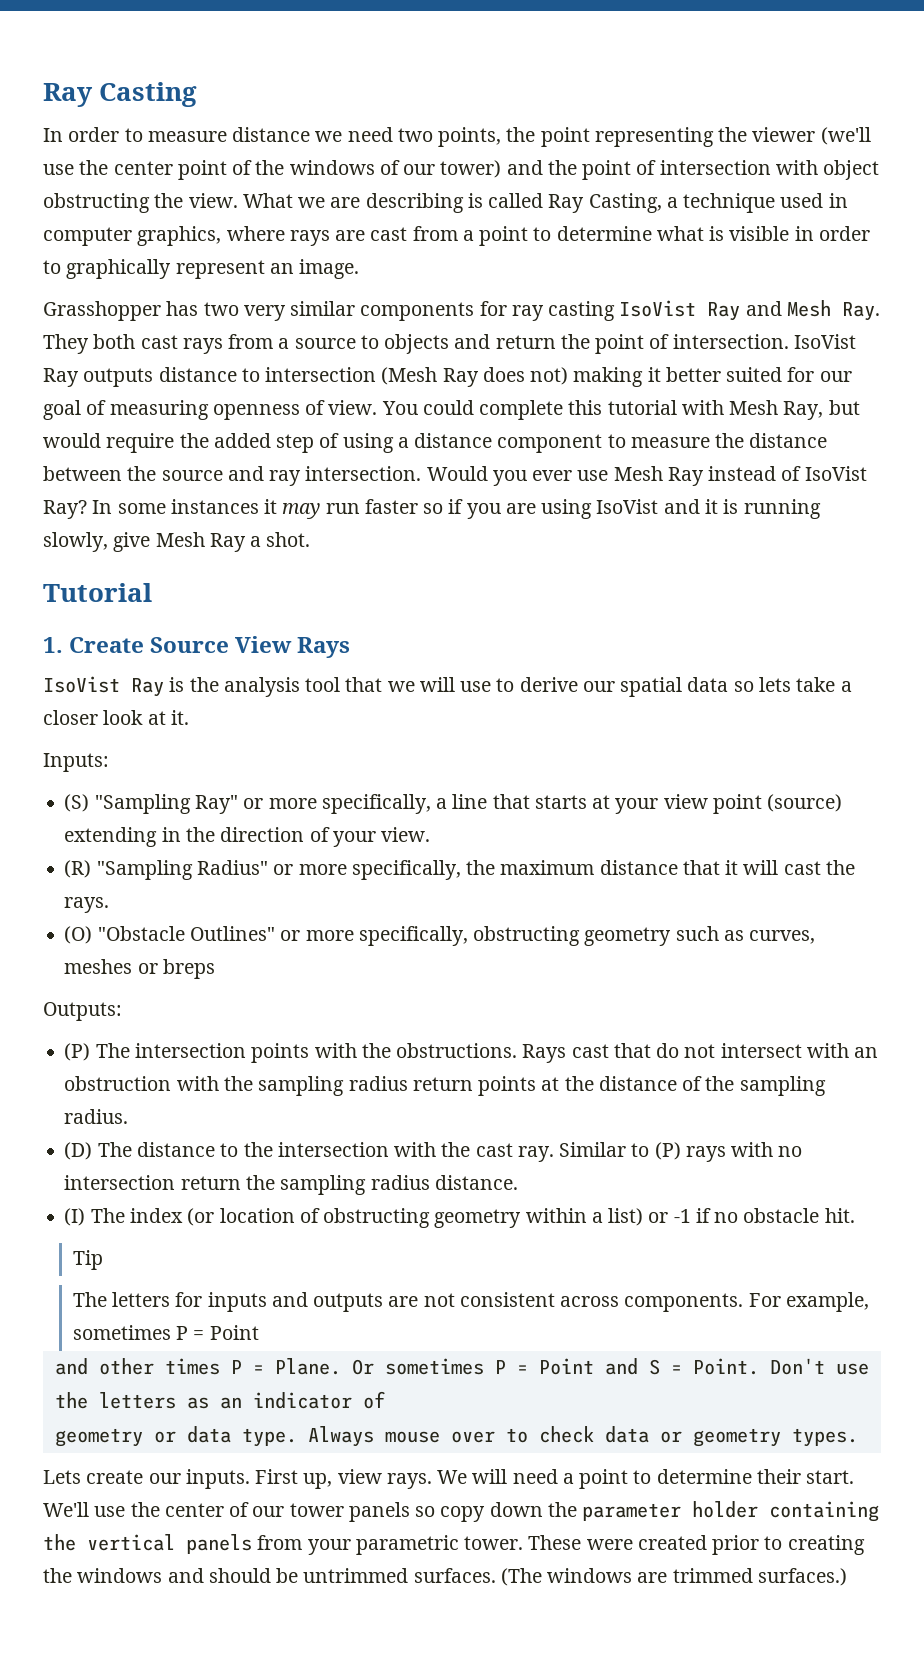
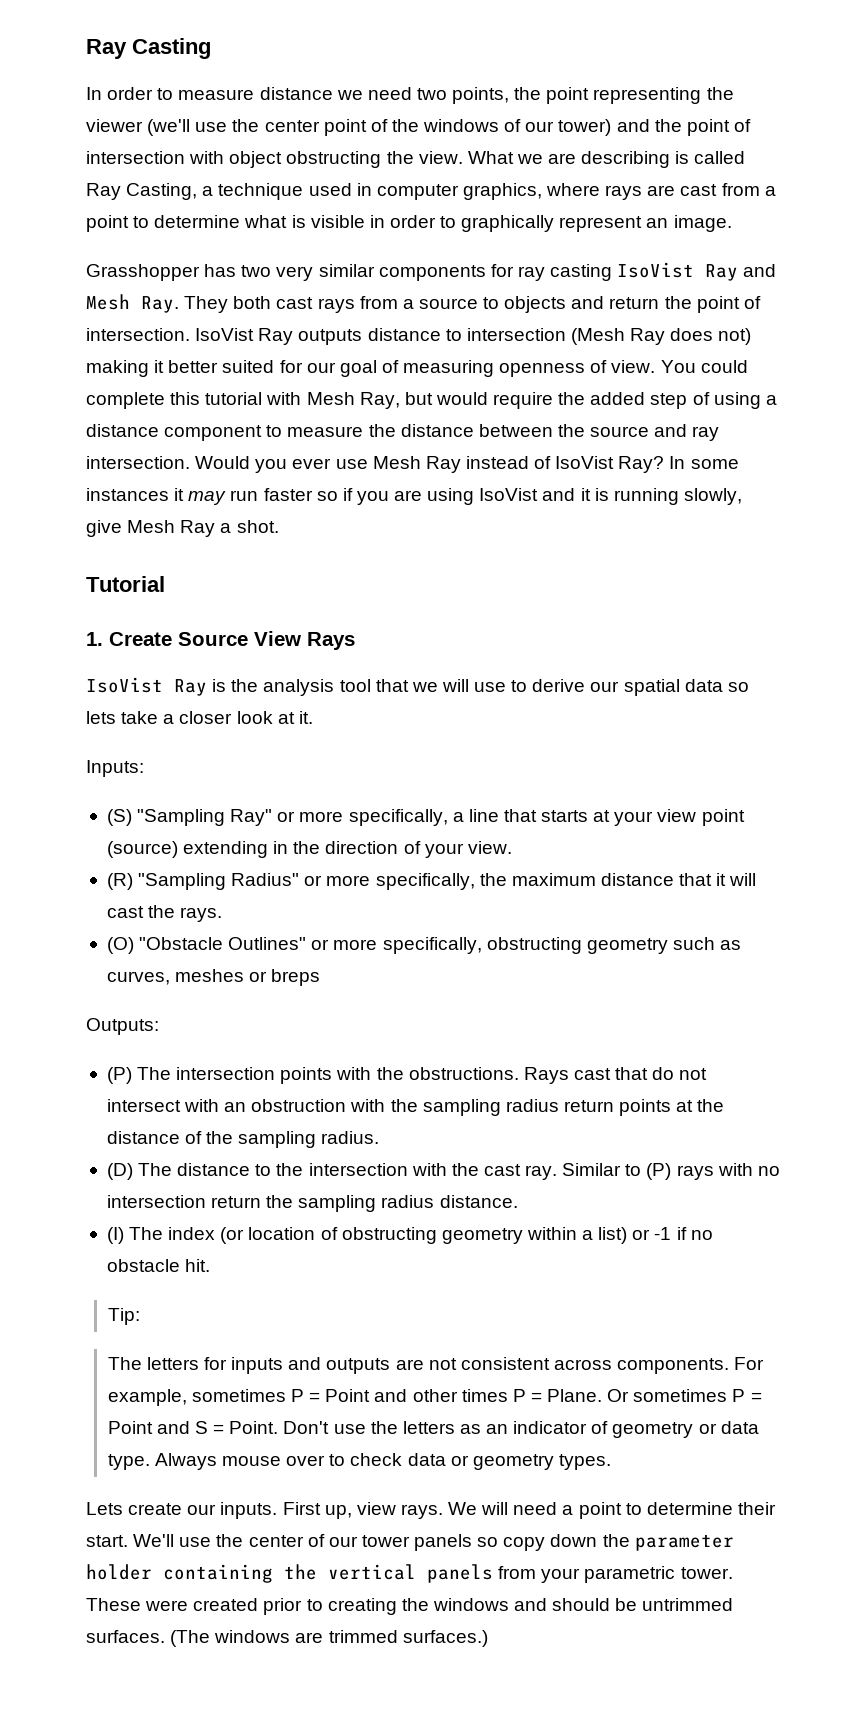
- Tip
+ Tip:
- For example, sometimes P = Point
- and other times P = Plane.
+ For example, sometimes P = Point and other times P = Plane.
- Don't use the letters as an indicator of
- geometry or data type.
+ Don't use the letters as an indicator of geometry or data type.

